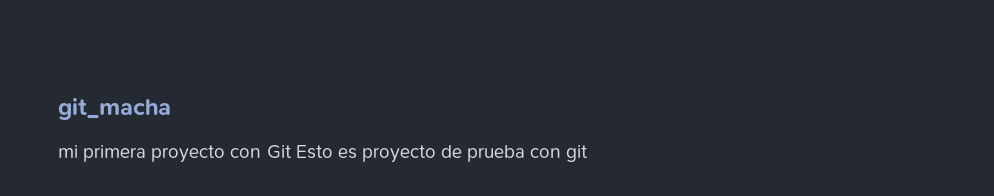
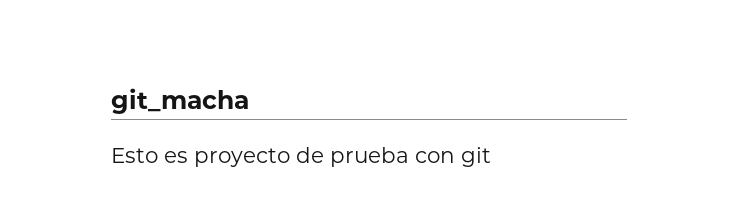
- mi primera proyecto con Git Esto es proyecto de prueba con git
+ Esto es proyecto de prueba con git

